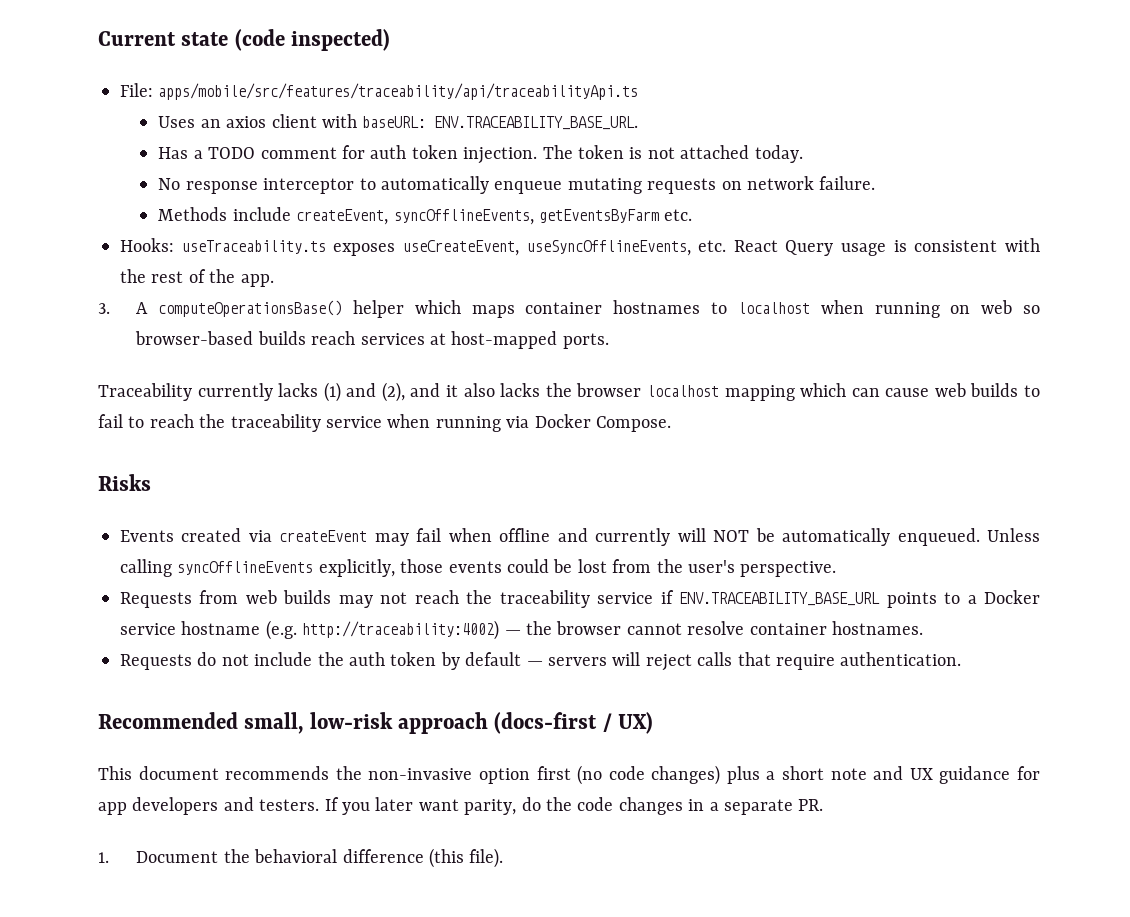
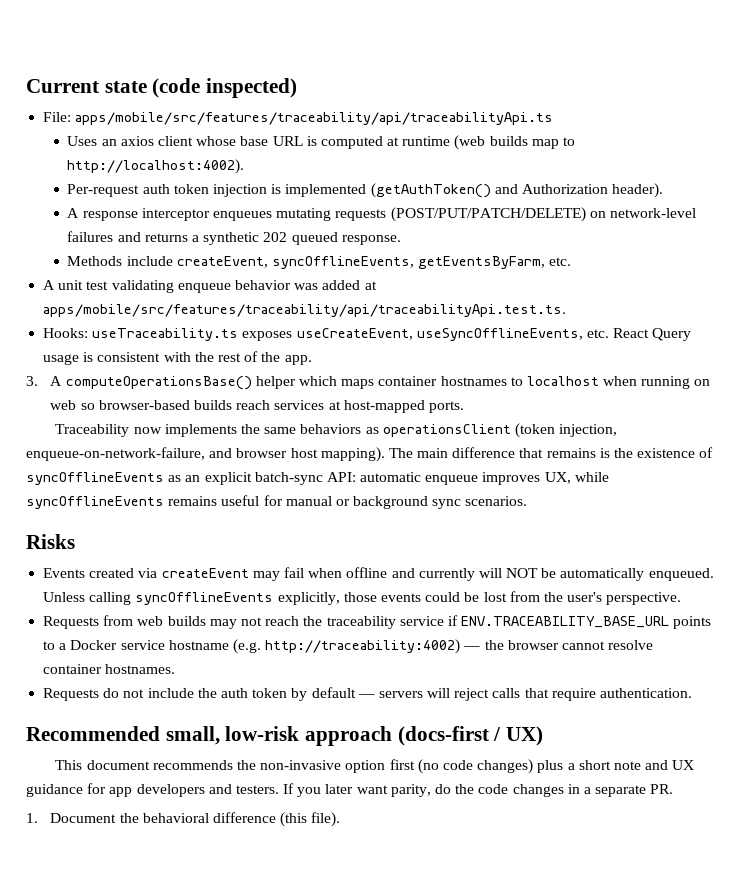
- Uses an axios client with baseURL: ENV.TRACEABILITY_BASE_URL.
- Has a TODO comment for auth token injection. The token is not attached today.
- No response interceptor to automatically enqueue mutating requests on network failure.
+ Uses an axios client whose base URL is computed at runtime (web builds map to http://localhost:4002).
+ Per-request auth token injection is implemented (getAuthToken() and Authorization header).
+ A response interceptor enqueues mutating requests (POST/PUT/PATCH/DELETE) on network-level failures and returns a synthetic 202 queued response.
- Methods include createEvent, syncOfflineEvents, getEventsByFarm etc.
+ Methods include createEvent, syncOfflineEvents, getEventsByFarm, etc.
+ A unit test validating enqueue behavior was added at apps/mobile/src/features/traceability/api/traceabilityApi.test.ts.
- Traceability currently lacks (1) and (2), and it also lacks the browser localhost mapping which can cause web builds to fail to reach the traceability service when running via Docker Compose.
+ Traceability now implements the same behaviors as operationsClient (token injection, enqueue-on-network-failure, and browser host mapping). The main difference that remains is the existence of syncOfflineEvents as an explicit batch-sync API: automatic enqueue improves UX, while syncOfflineEvents remains useful for manual or background sync scenarios.

